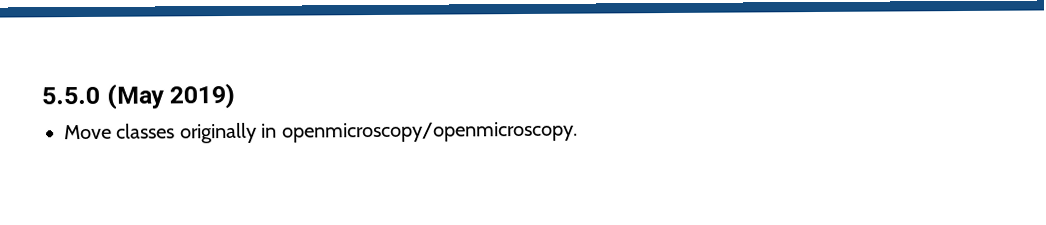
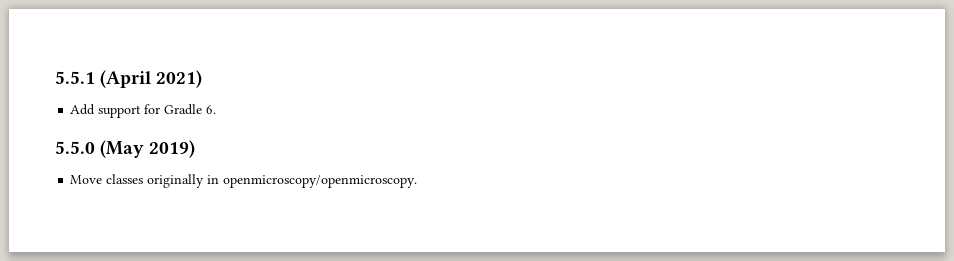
+ 5.5.1 (April 2021)
+ Add support for Gradle 6.

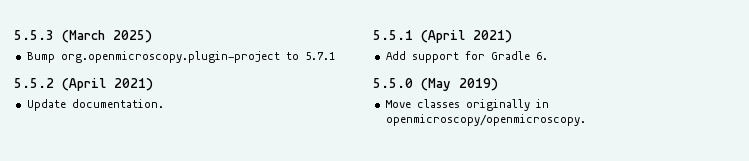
+ 5.5.3 (March 2025)
+ Bump org.openmicroscopy.plugin-project to 5.7.1
+ 5.5.2 (April 2021)
+ Update documentation.

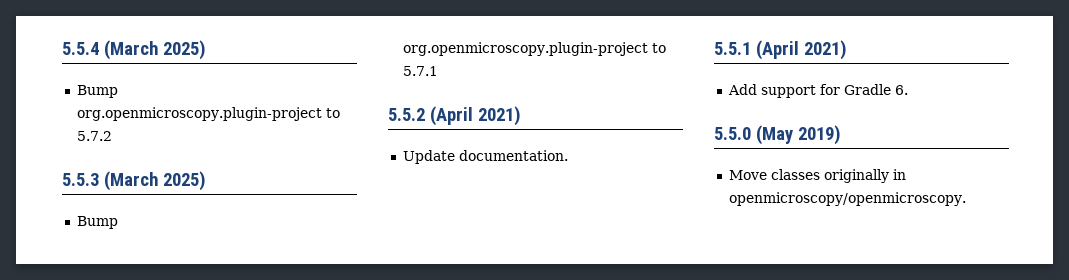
+ 5.5.4 (March 2025)
+ Bump org.openmicroscopy.plugin-project to 5.7.2

